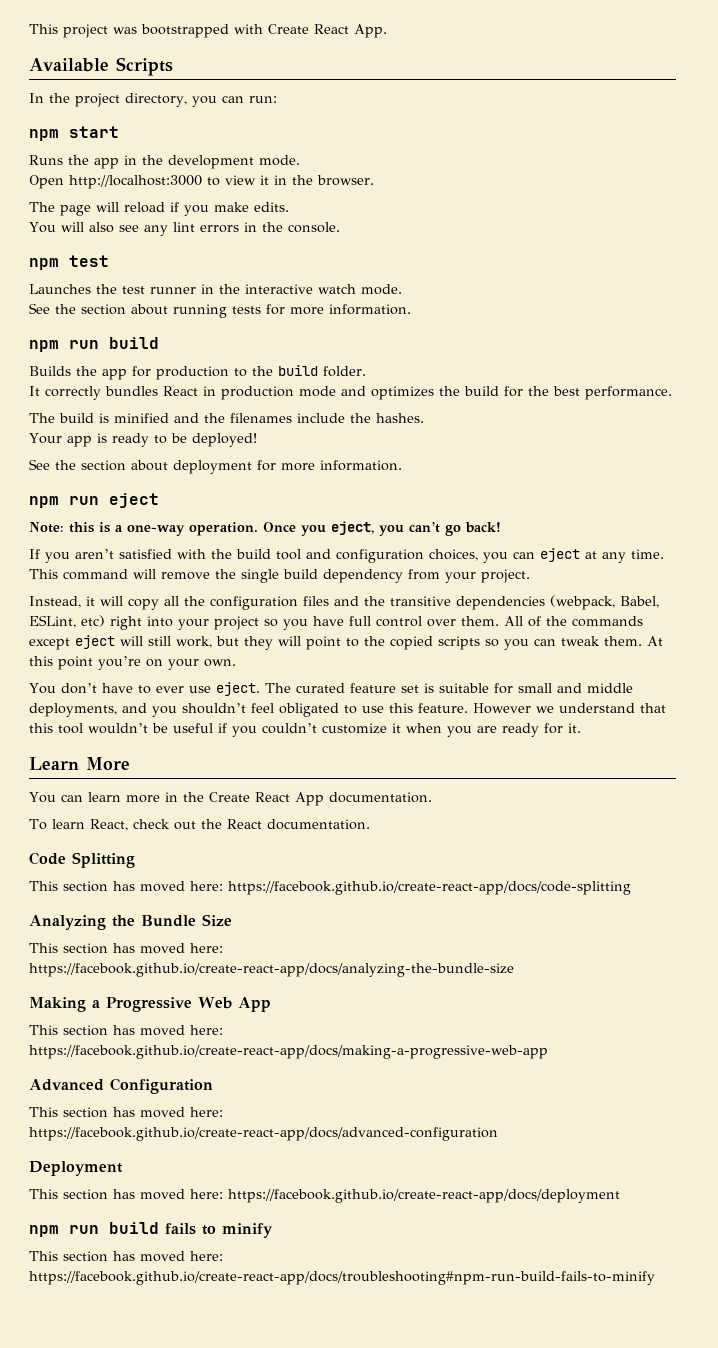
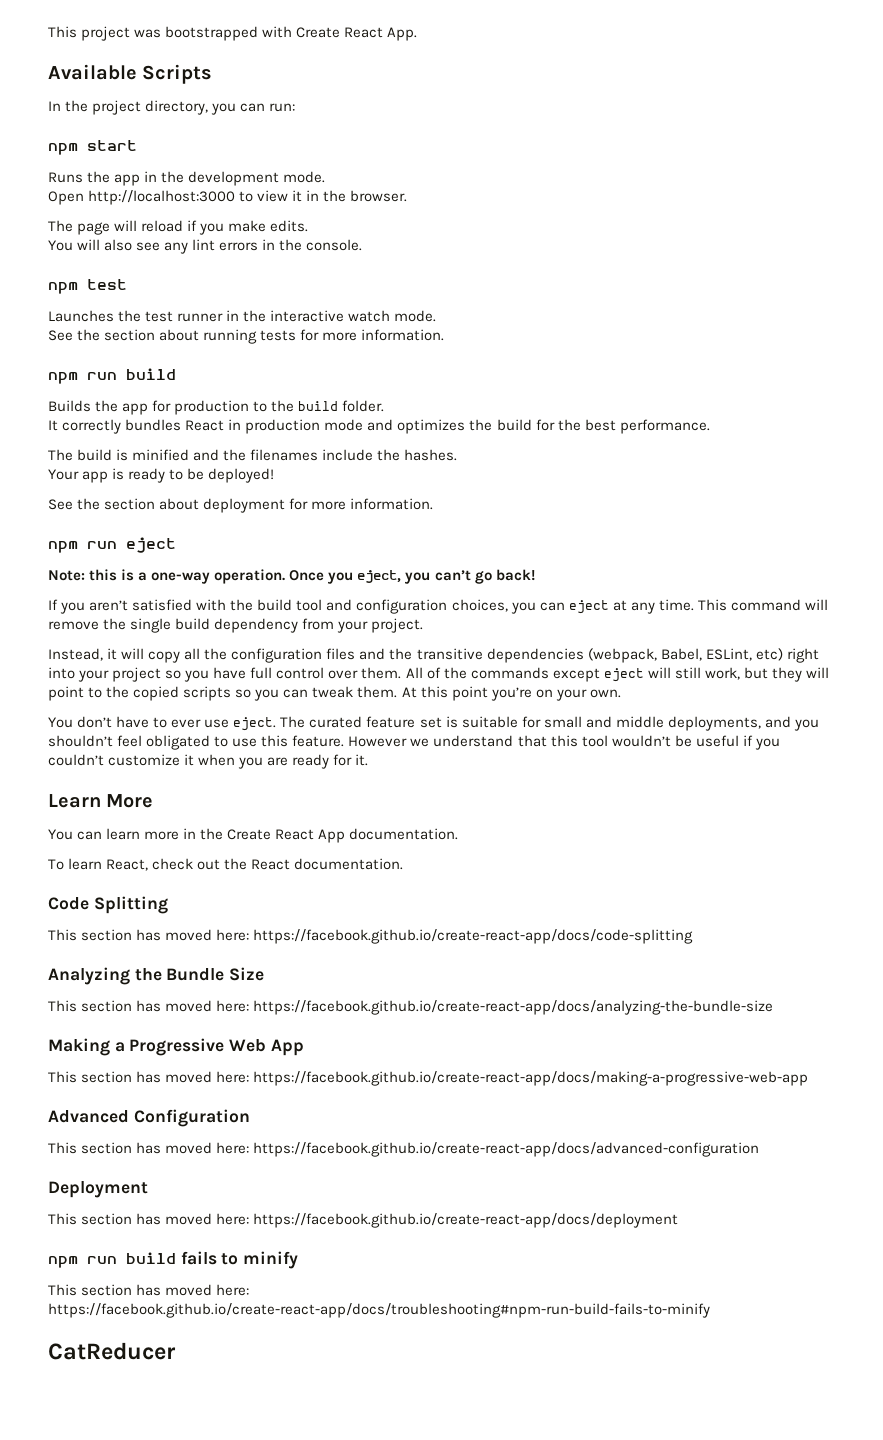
+ CatReducer

